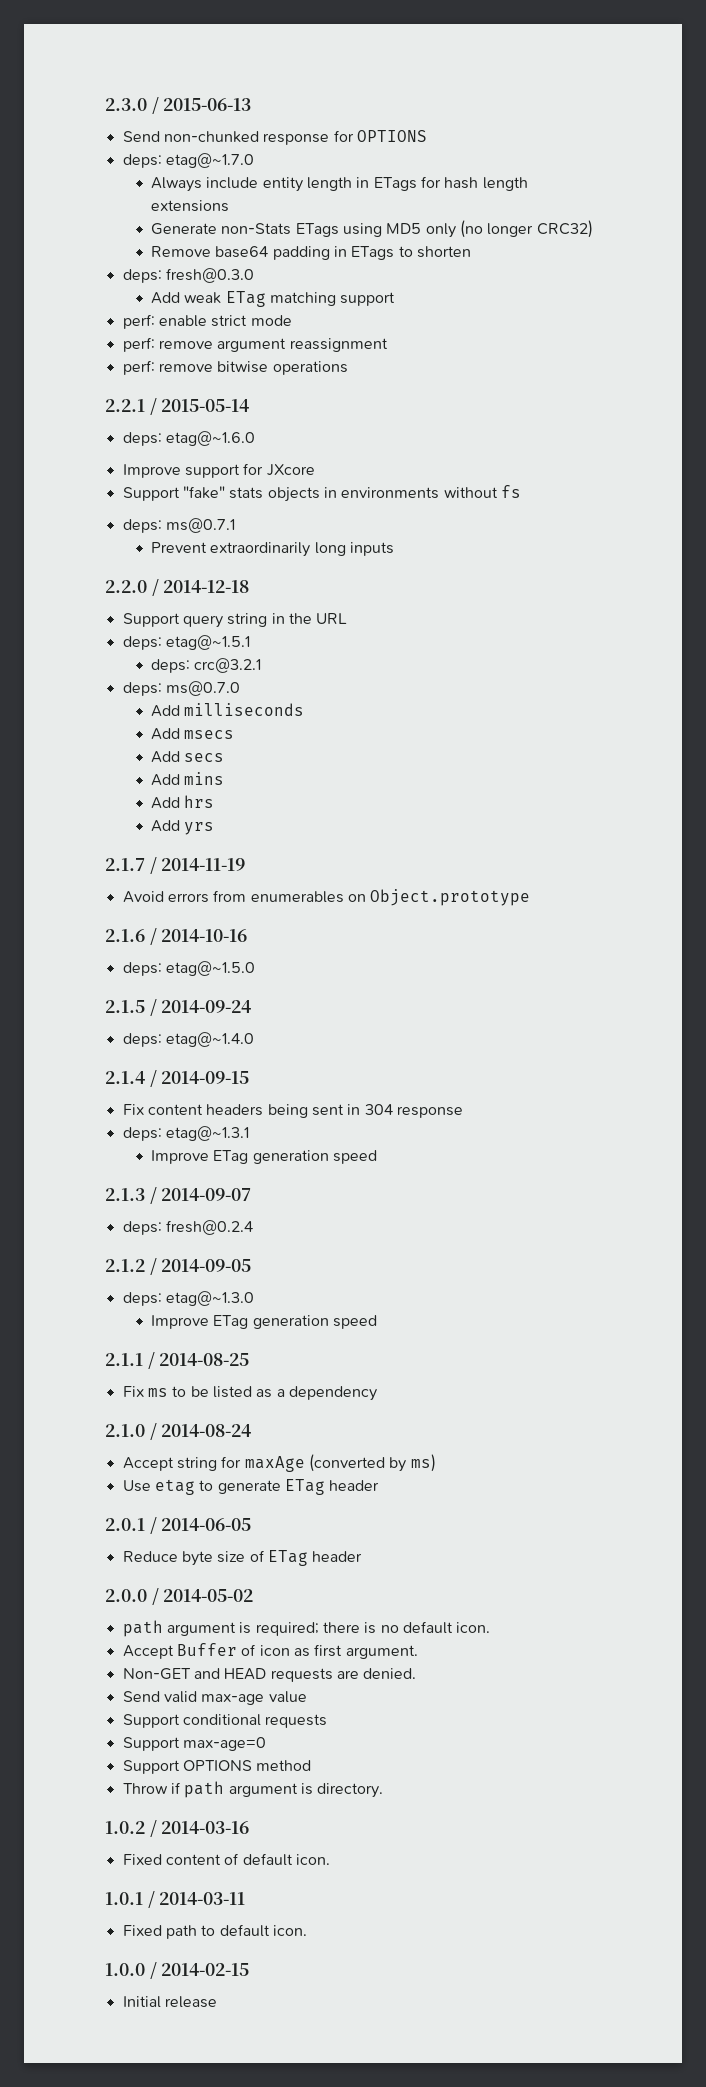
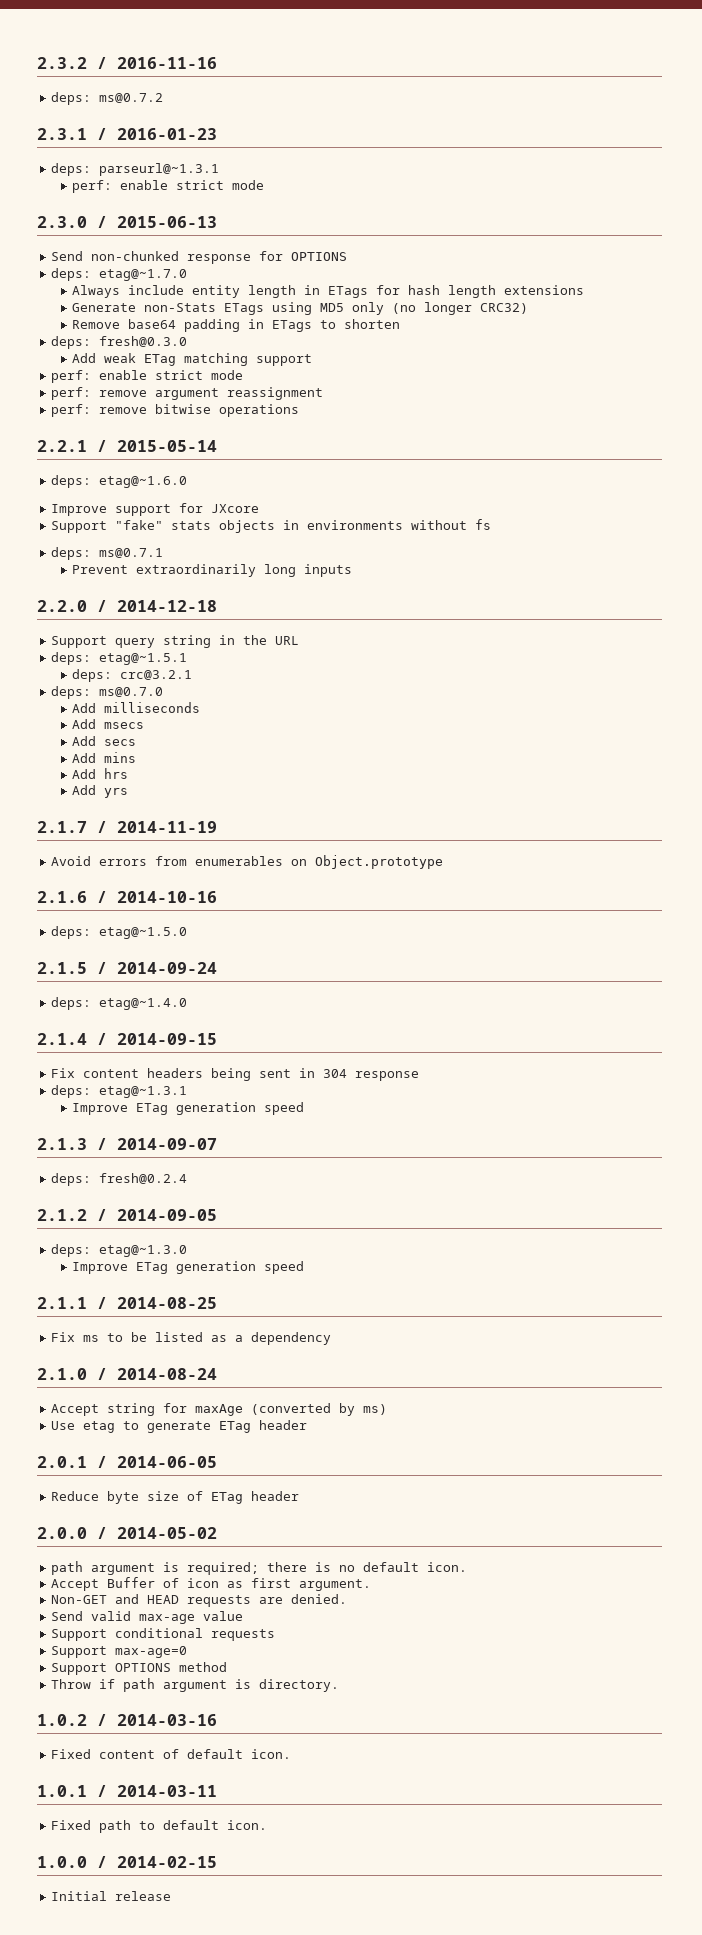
+ 2.3.2 / 2016-11-16
+ deps: ms@0.7.2
+ 2.3.1 / 2016-01-23
+ deps: parseurl@~1.3.1
+ perf: enable strict mode

